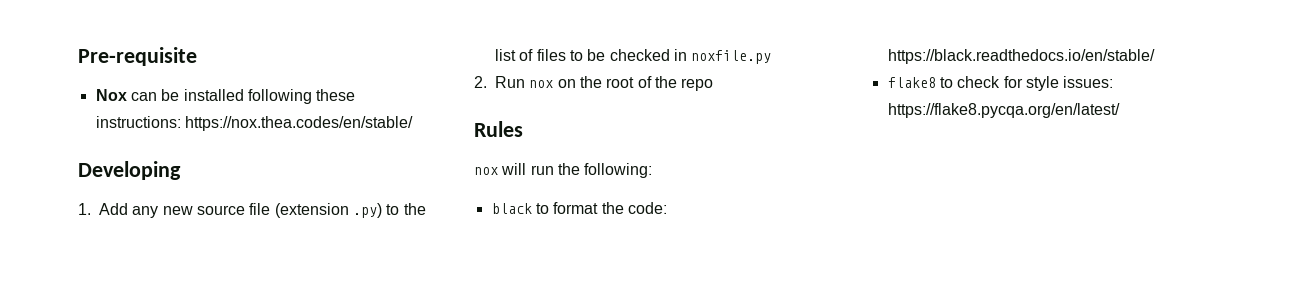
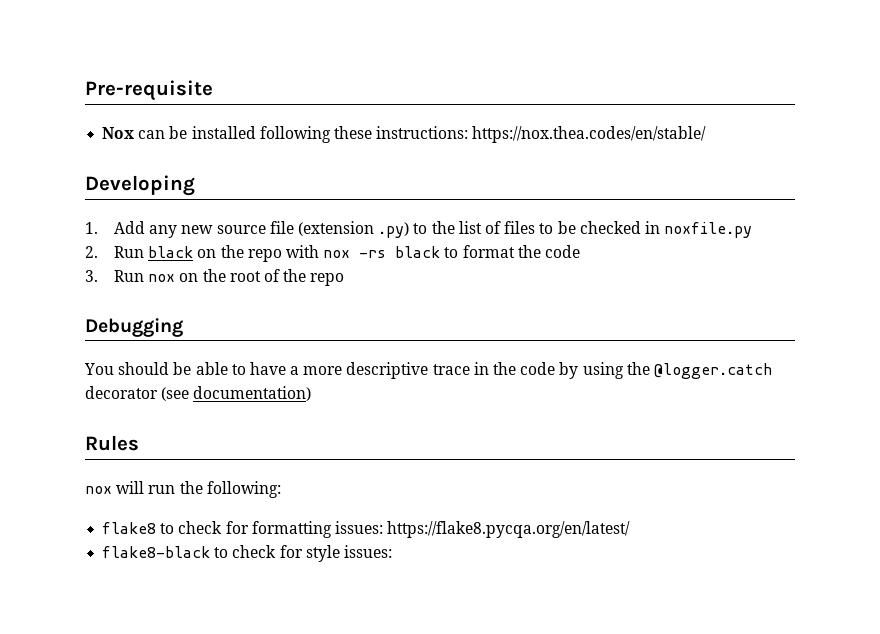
- 2. Run nox on the root of the repo
+ 2. Run black on the repo with nox -rs black to format the code
+ 3. Run nox on the root of the repo
+ Debugging
+ You should be able to have a more descriptive trace in the code by using the @logger.catch decorator (see documentation)
- black to format the code: https://black.readthedocs.io/en/stable/
- flake8 to check for style issues: https://flake8.pycqa.org/en/latest/
+ flake8 to check for formatting issues: https://flake8.pycqa.org/en/latest/
+ flake8-black to check for style issues:

